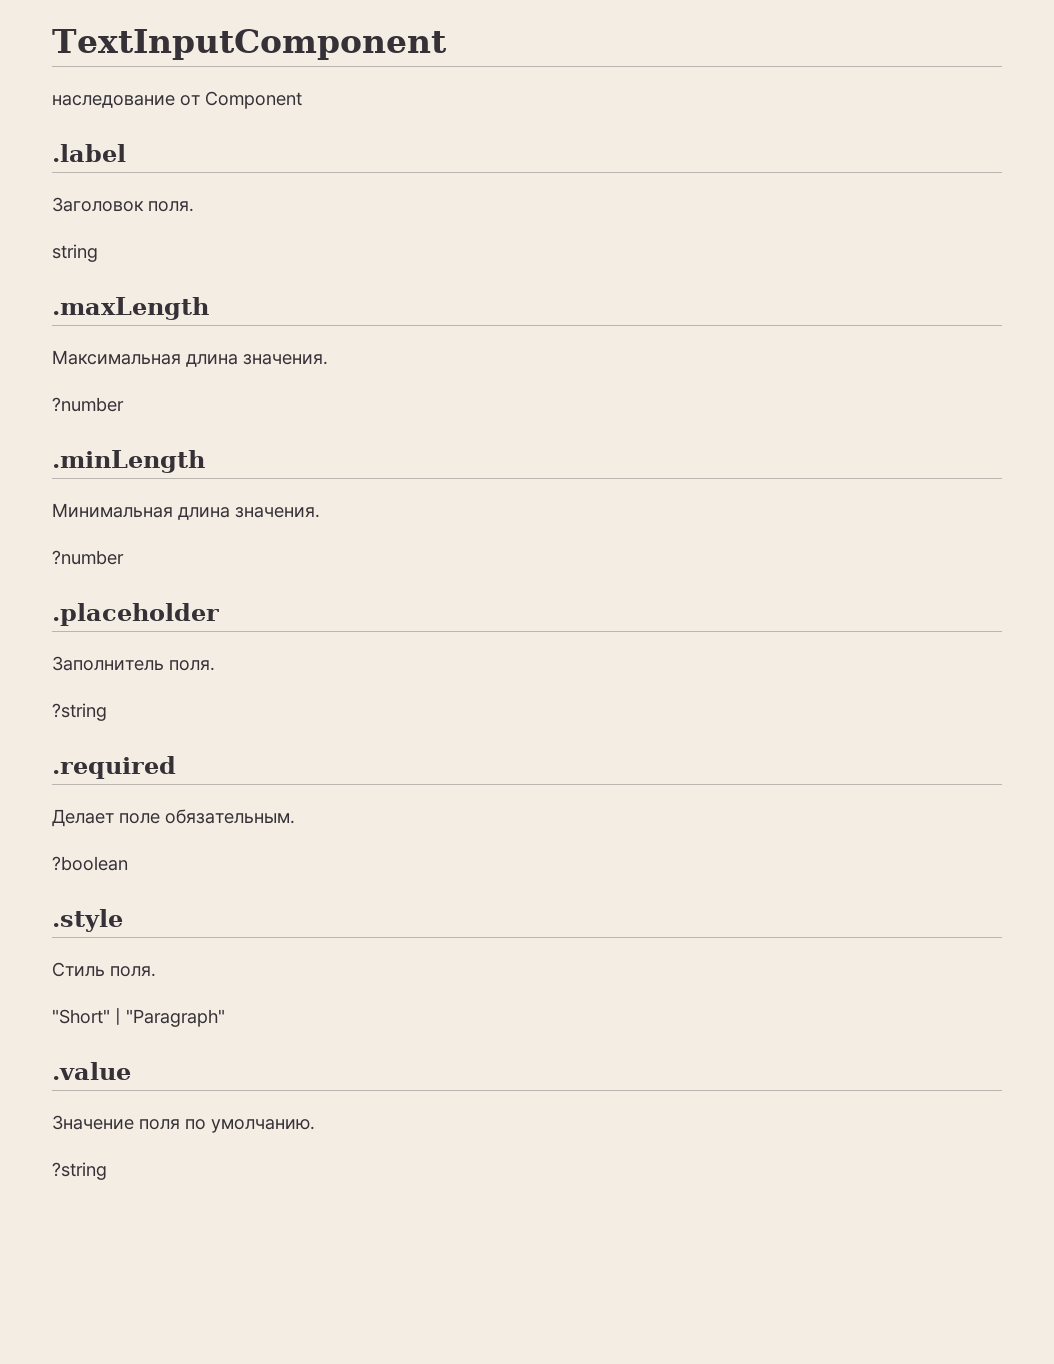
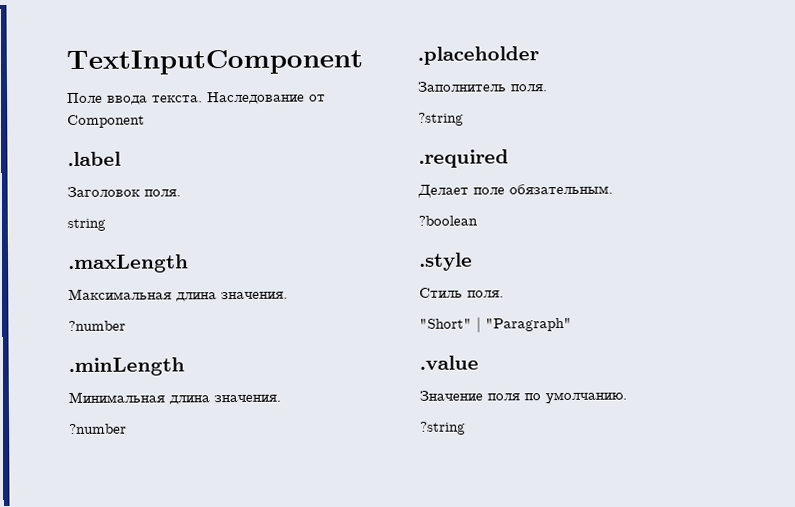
- наследование от Component
+ Поле ввода текста. Наследование от Component

